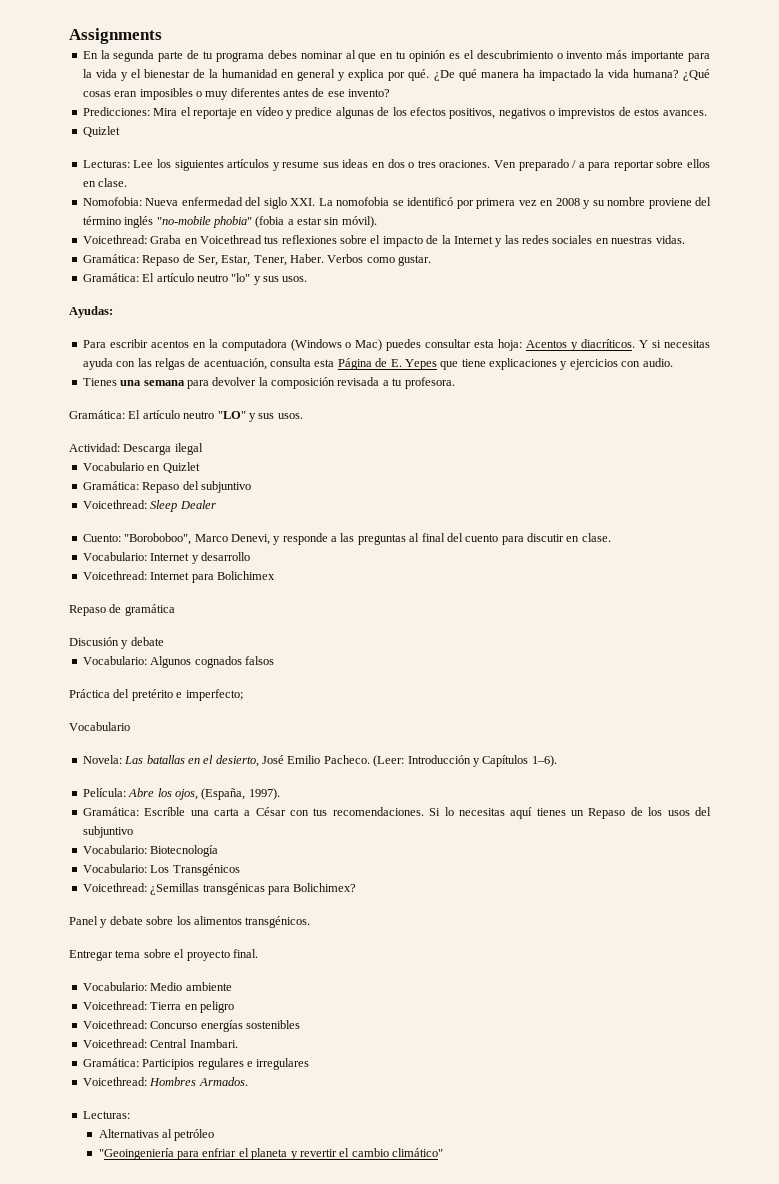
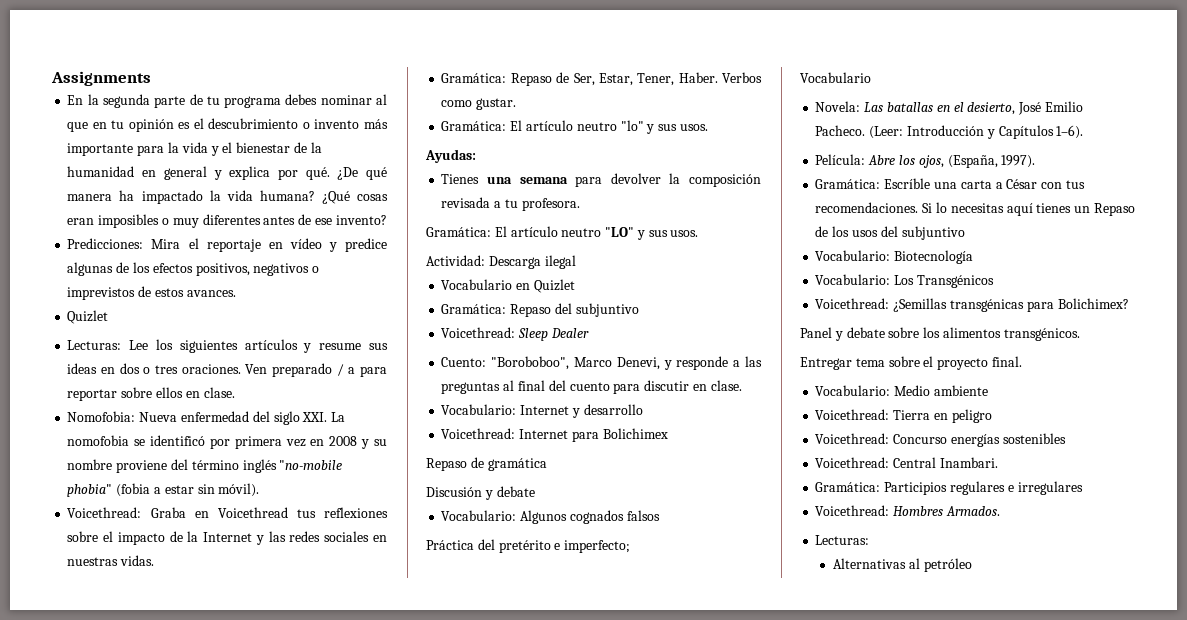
- Para escribir acentos en la computadora (Windows o Mac) puedes consultar esta hoja: Acentos y diacríticos. Y si necesitas ayuda con las relgas de acentuación, consulta esta Página de E. Yepes que tiene explicaciones y ejercicios con audio.
- "Geoingeniería para enfriar el planeta y revertir el cambio climático"

